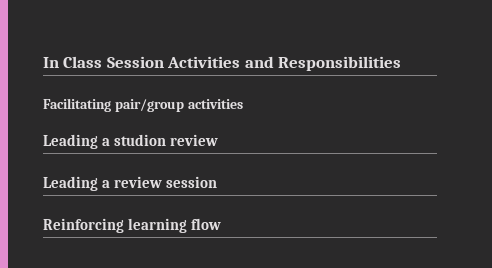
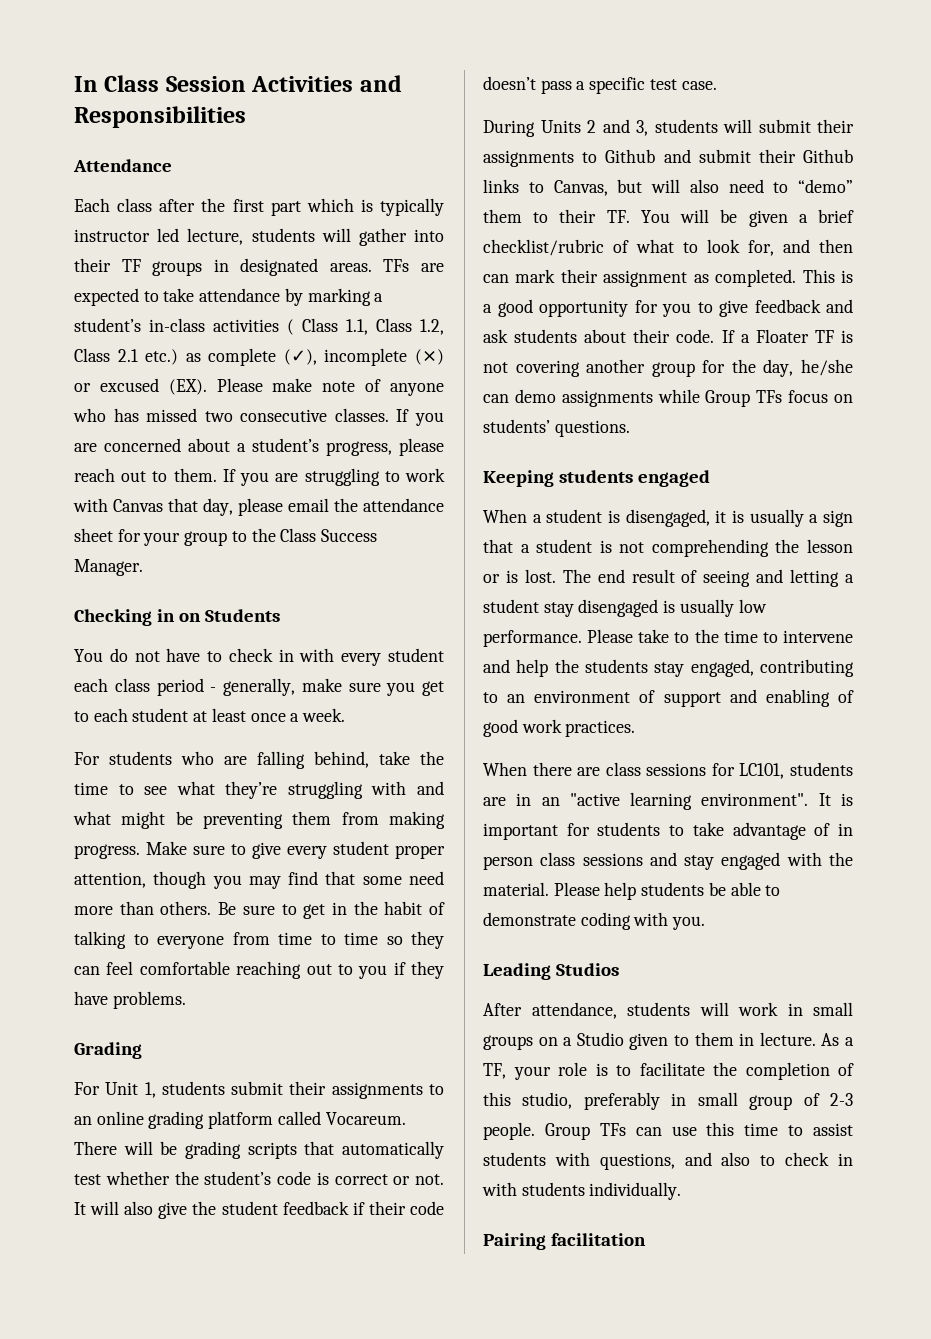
- Facilitating pair/group activities
- Leading a studion review
- Leading a review session
- Reinforcing learning flow
+ Attendance
+ Each class after the first part which is typically instructor led lecture, students will gather into their TF groups in designated areas. TFs are expected to take attendance by marking a student’s in-class activities ( Class 1.1, Class 1.2, Class 2.1 etc.) as complete (✓), incomplete (⨯) or excused (EX). Please make note of anyone who has missed two consecutive classes. If you are concerned about a student’s progress, please reach out to them. If you are struggling to work with Canvas that day, please email the attendance sheet for your group to the Class Success Manager.
+ Checking in on Students
+ You do not have to check in with every student each class period - generally, make sure you get to each student at least once a week.
+ For students who are falling behind, take the time to see what they’re struggling with and what might be preventing them from making progress. Make sure to give every student proper attention, though you may find that some need more than others. Be sure to get in the habit of talking to everyone from time to time so they can feel comfortable reaching out to you if they have problems.
+ Grading
+ For Unit 1, students submit their assignments to an online grading platform called Vocareum. There will be grading scripts that automatically test whether the student’s code is correct or not. It will also give the student feedback if their code doesn’t pass a specific test case.
+ During Units 2 and 3, students will submit their assignments to Github and submit their Github links to Canvas, but will also need to “demo” them to their TF. You will be given a brief checklist/rubric of what to look for, and then can mark their assignment as completed. This is a good opportunity for you to give feedback and ask students about their code. If a Floater TF is not covering another group for the day, he/she can demo assignments while Group TFs focus on students’ questions.
+ Keeping students engaged
+ When a student is disengaged, it is usually a sign that a student is not comprehending the lesson or is lost. The end result of seeing and letting a student stay disengaged is usually low performance. Please take to the time to intervene and help the students stay engaged, contributing to an environment of support and enabling of good work practices.
+ When there are class sessions for LC101, students are in an "active learning environment". It is important for students to take advantage of in person class sessions and stay engaged with the material. Please help students be able to demonstrate coding with you.
+ Leading Studios
+ After attendance, students will work in small groups on a Studio given to them in lecture. As a TF, your role is to facilitate the completion of this studio, preferably in small group of 2-3 people. Group TFs can use this time to assist students with questions, and also to check in with students individually.
+ Pairing facilitation

